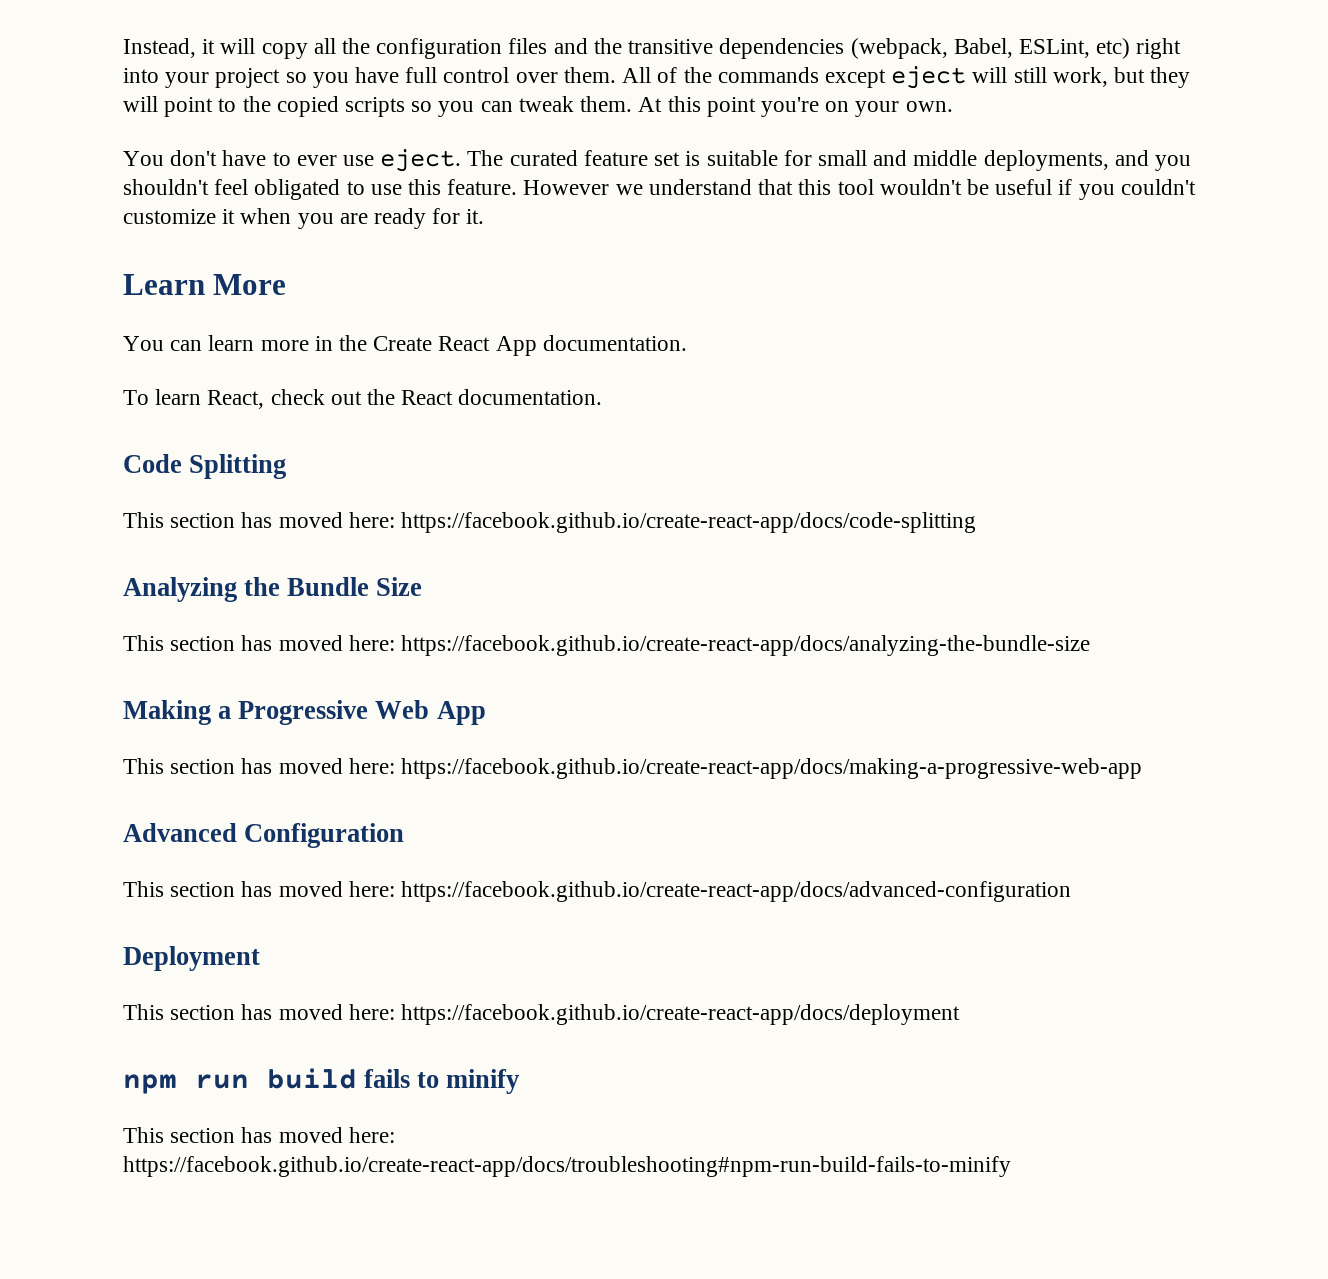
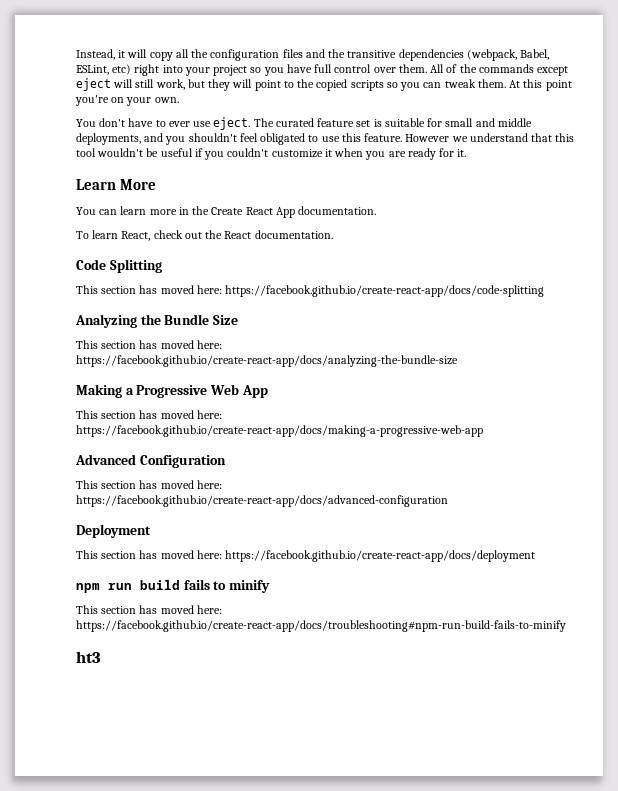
+ ht3

